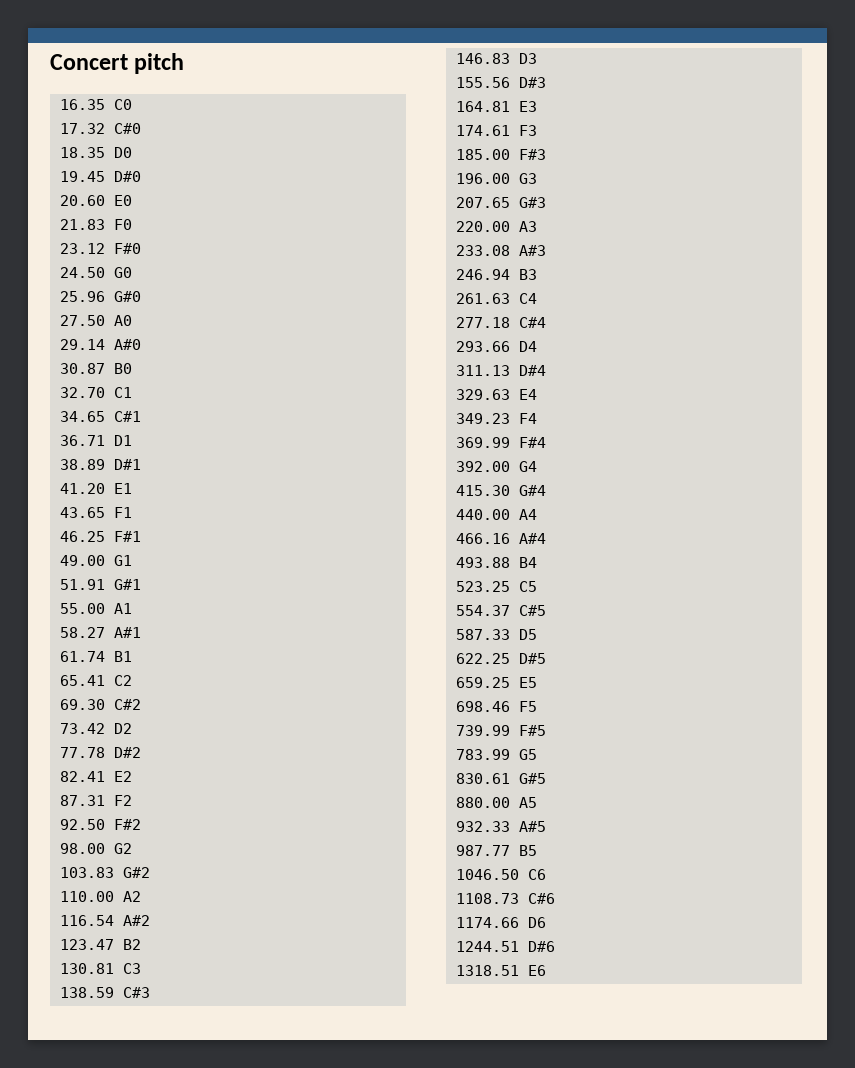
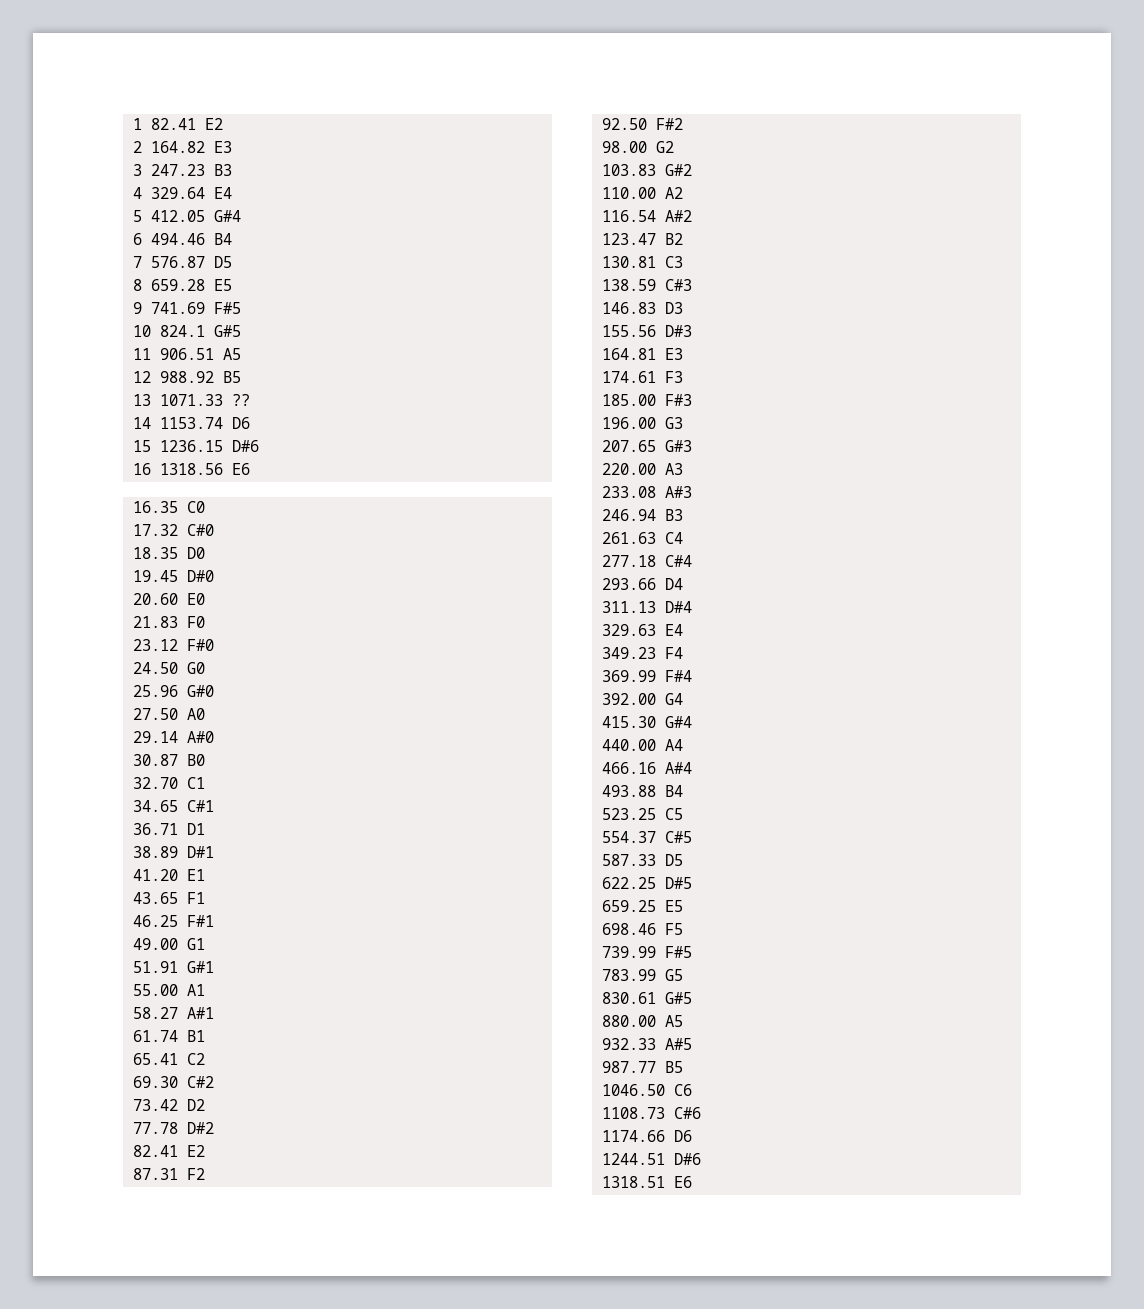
- Concert pitch
+ 1 82.41 E2
+ 2 164.82 E3
+ 3 247.23 B3
+ 4 329.64 E4
+ 5 412.05 G#4
+ 6 494.46 B4
+ 7 576.87 D5
+ 8 659.28 E5
+ 9 741.69 F#5
+ 10 824.1 G#5
+ 11 906.51 A5
+ 12 988.92 B5
+ 13 1071.33 ??
+ 14 1153.74 D6
+ 15 1236.15 D#6
+ 16 1318.56 E6

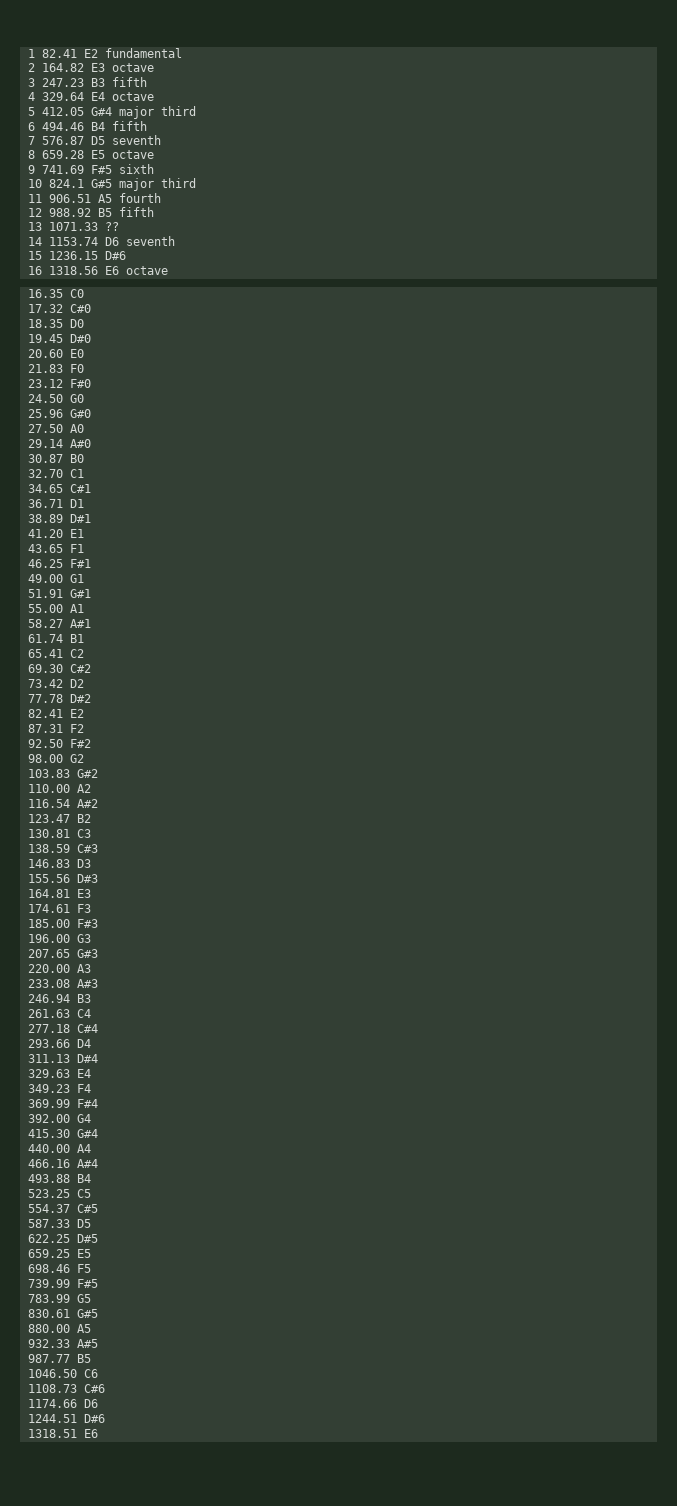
- 1 82.41 E2
+ 1 82.41 E2 fundamental
- 2 164.82 E3
+ 2 164.82 E3 octave
- 3 247.23 B3
+ 3 247.23 B3 fifth
- 4 329.64 E4
+ 4 329.64 E4 octave
- 5 412.05 G#4
+ 5 412.05 G#4 major third
- 6 494.46 B4
+ 6 494.46 B4 fifth
- 7 576.87 D5
+ 7 576.87 D5 seventh
- 8 659.28 E5
+ 8 659.28 E5 octave
- 9 741.69 F#5
+ 9 741.69 F#5 sixth
- 10 824.1 G#5
+ 10 824.1 G#5 major third
- 11 906.51 A5
+ 11 906.51 A5 fourth
- 12 988.92 B5
+ 12 988.92 B5 fifth
- 14 1153.74 D6
+ 14 1153.74 D6 seventh
- 16 1318.56 E6
+ 16 1318.56 E6 octave

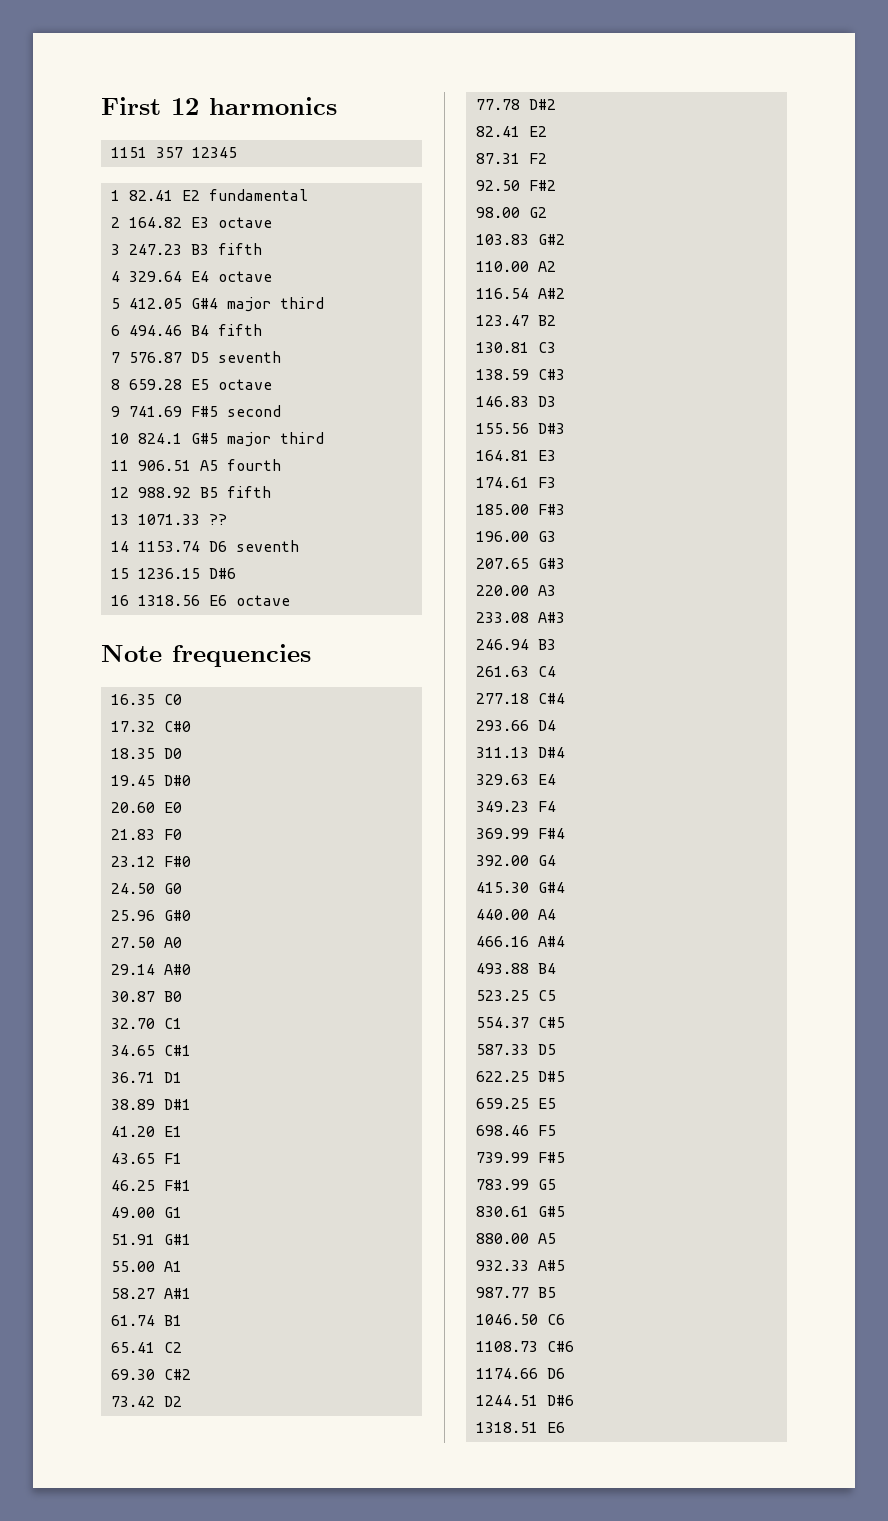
+ First 12 harmonics
+ 1151 357 12345
- 9 741.69 F#5 sixth
+ 9 741.69 F#5 second
+ Note frequencies

